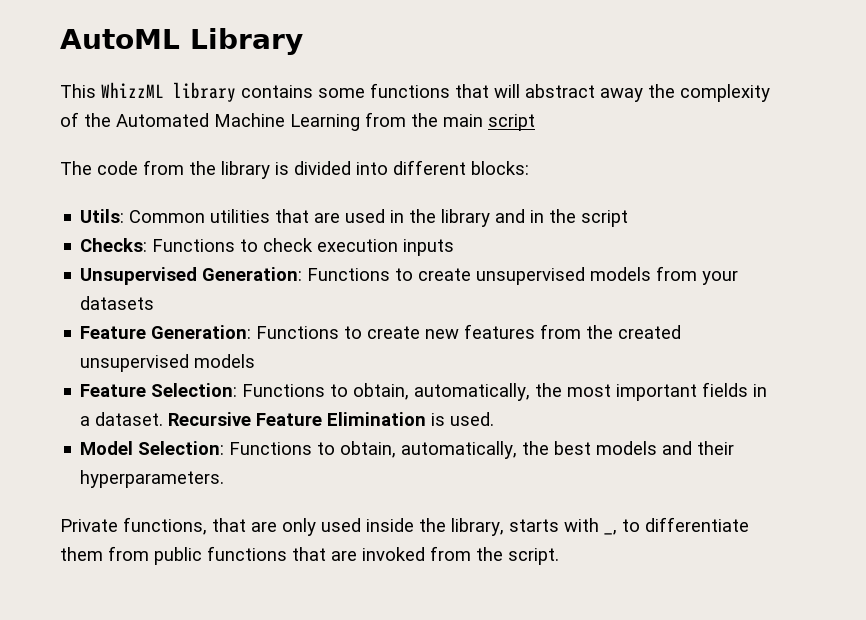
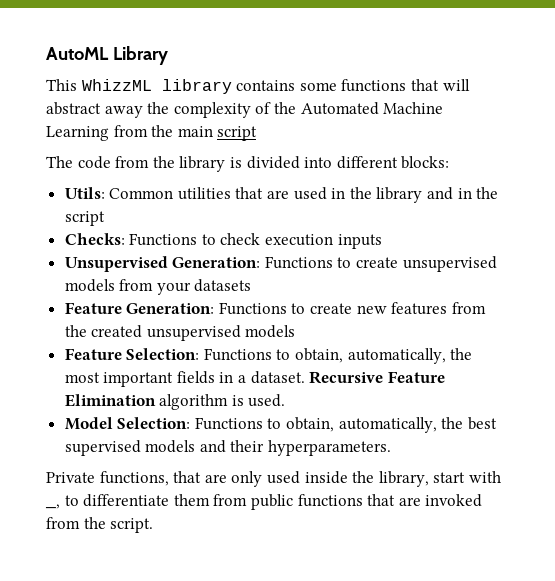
- Recursive Feature Elimination is used.
+ Recursive Feature Elimination algorithm is used.
- Model Selection: Functions to obtain, automatically, the best models and their hyperparameters.
+ Model Selection: Functions to obtain, automatically, the best supervised models and their hyperparameters.
- Private functions, that are only used inside the library, starts with _, to differentiate them from public functions that are invoked from the script.
+ Private functions, that are only used inside the library, start with _, to differentiate them from public functions that are invoked from the script.

